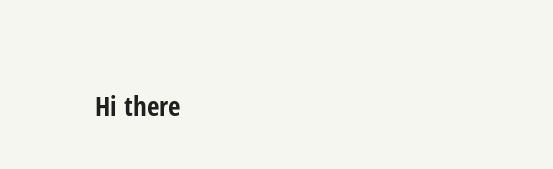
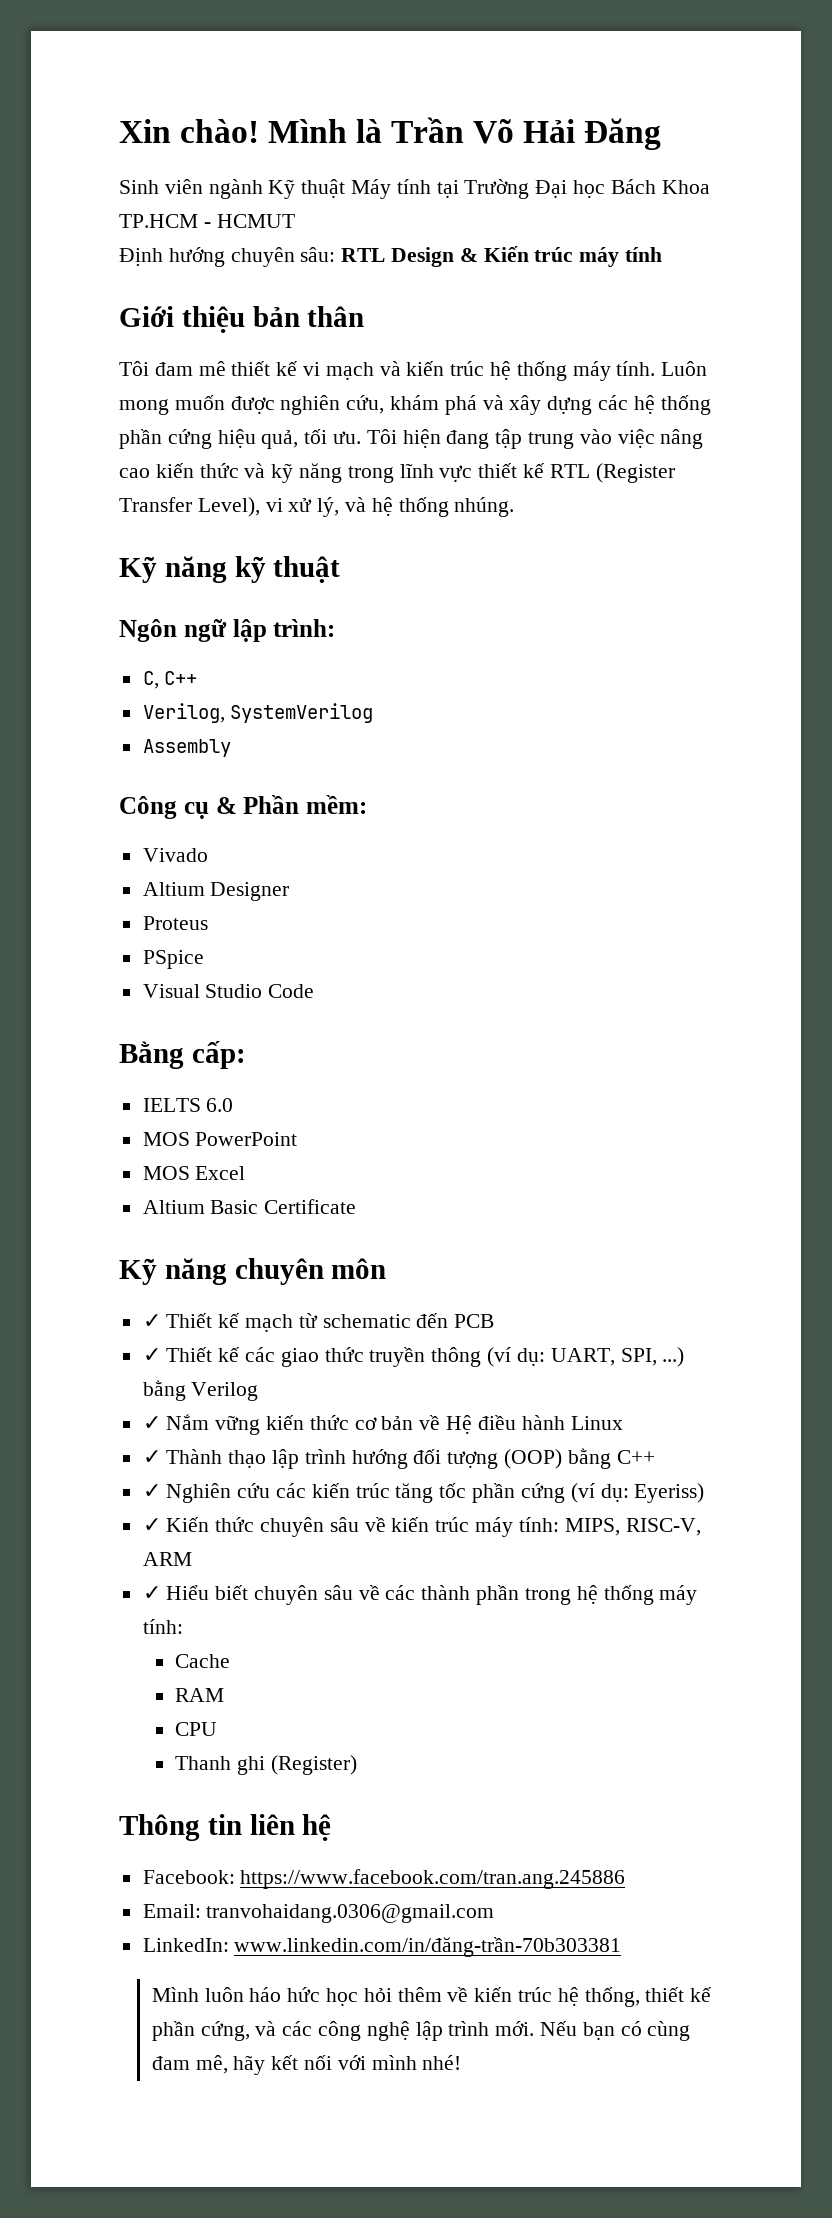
- Hi there
+ Xin chào! Mình là Trần Võ Hải Đăng
+ Sinh viên ngành Kỹ thuật Máy tính tại Trường Đại học Bách Khoa TP.HCM - HCMUT
+ Định hướng chuyên sâu: RTL Design & Kiến trúc máy tính
+ Giới thiệu bản thân
+ Tôi đam mê thiết kế vi mạch và kiến trúc hệ thống máy tính. Luôn mong muốn được nghiên cứu, khám phá và xây dựng các hệ thống phần cứng hiệu quả, tối ưu. Tôi hiện đang tập trung vào việc nâng cao kiến thức và kỹ năng trong lĩnh vực thiết kế RTL (Register Transfer Level), vi xử lý, và hệ thống nhúng.
+ Kỹ năng kỹ thuật
+ Ngôn ngữ lập trình:
+ C, C++
+ Verilog, SystemVerilog
+ Assembly
+ Công cụ & Phần mềm:
+ Vivado
+ Altium Designer
+ Proteus
+ PSpice
+ Visual Studio Code
+ Bằng cấp:
+ IELTS 6.0
+ MOS PowerPoint
+ MOS Excel
+ Altium Basic Certificate
+ Kỹ năng chuyên môn
+ ✓ Thiết kế mạch từ schematic đến PCB
+ ✓ Thiết kế các giao thức truyền thông (ví dụ: UART, SPI, ...) bằng Verilog
+ ✓ Nắm vững kiến thức cơ bản về Hệ điều hành Linux
+ ✓ Thành thạo lập trình hướng đối tượng (OOP) bằng C++
+ ✓ Nghiên cứu các kiến trúc tăng tốc phần cứng (ví dụ: Eyeriss)
+ ✓ Kiến thức chuyên sâu về kiến trúc máy tính: MIPS, RISC-V, ARM
+ ✓ Hiểu biết chuyên sâu về các thành phần trong hệ thống máy tính:
+ Cache
+ RAM
+ CPU
+ Thanh ghi (Register)
+ Thông tin liên hệ
+ Facebook: https://www.facebook.com/tran.ang.245886
+ Email: tranvohaidang.0306@gmail.com
+ LinkedIn: www.linkedin.com/in/đăng-trần-70b303381
+ Mình luôn háo hức học hỏi thêm về kiến trúc hệ thống, thiết kế phần cứng, và các công nghệ lập trình mới. Nếu bạn có cùng đam mê, hãy kết nối với mình nhé!

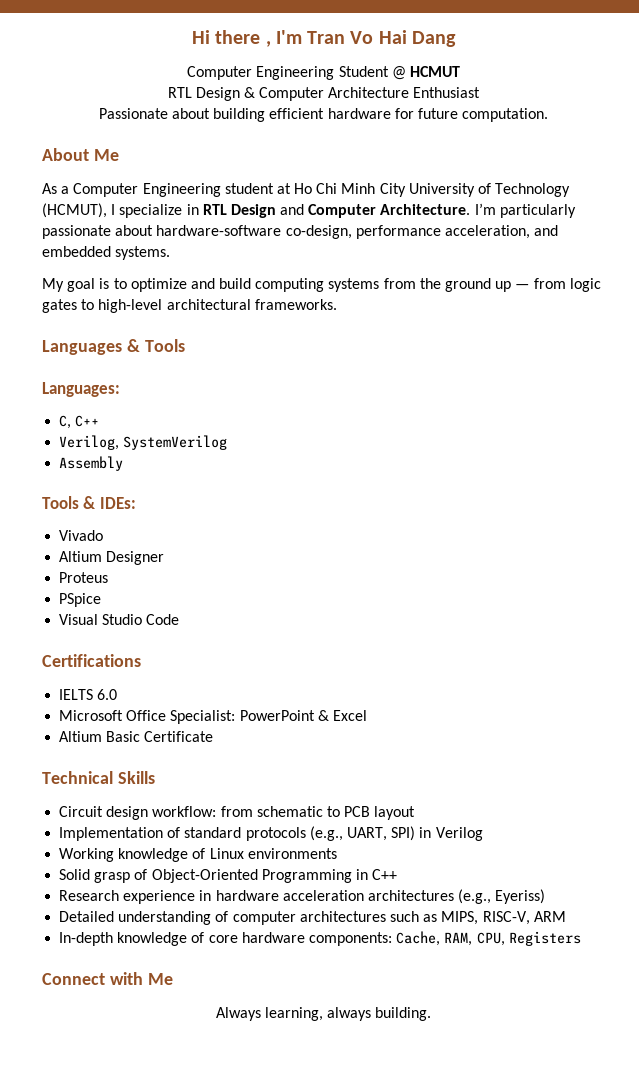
- Xin chào! Mình là Trần Võ Hải Đăng
- Sinh viên ngành Kỹ thuật Máy tính tại Trường Đại học Bách Khoa TP.HCM - HCMUT
- Định hướng chuyên sâu: RTL Design & Kiến trúc máy tính
- Giới thiệu bản thân
- Tôi đam mê thiết kế vi mạch và kiến trúc hệ thống máy tính. Luôn mong muốn được nghiên cứu, khám phá và xây dựng các hệ thống phần cứng hiệu quả, tối ưu. Tôi hiện đang tập trung vào việc nâng cao kiến thức và kỹ năng trong lĩnh vực thiết kế RTL (Register Transfer Level), vi xử lý, và hệ thống nhúng.
- Kỹ năng kỹ thuật
- Ngôn ngữ lập trình:
+ Hi there , I'm Tran Vo Hai Dang
+ Computer Engineering Student @ HCMUT
+ RTL Design & Computer Architecture Enthusiast
+ Passionate about building efficient hardware for future computation.
+ About Me
+ As a Computer Engineering student at Ho Chi Minh City University of Technology (HCMUT), I specialize in RTL Design and Computer Architecture. I’m particularly passionate about hardware-software co-design, performance acceleration, and embedded systems.
+ My goal is to optimize and build computing systems from the ground up — from logic gates to high-level architectural frameworks.
+ Languages & Tools
+ Languages:
- Công cụ & Phần mềm:
+ Tools & IDEs:
- Bằng cấp:
+ Certifications
- MOS PowerPoint
- MOS Excel
+ Microsoft Office Specialist: PowerPoint & Excel
- Kỹ năng chuyên môn
- ✓ Thiết kế mạch từ schematic đến PCB
- ✓ Thiết kế các giao thức truyền thông (ví dụ: UART, SPI, ...) bằng Verilog
- ✓ Nắm vững kiến thức cơ bản về Hệ điều hành Linux
- ✓ Thành thạo lập trình hướng đối tượng (OOP) bằng C++
- ✓ Nghiên cứu các kiến trúc tăng tốc phần cứng (ví dụ: Eyeriss)
- ✓ Kiến thức chuyên sâu về kiến trúc máy tính: MIPS, RISC-V, ARM
- ✓ Hiểu biết chuyên sâu về các thành phần trong hệ thống máy tính:
- Cache
- RAM
- CPU
- Thanh ghi (Register)
- Thông tin liên hệ
- Facebook: https://www.facebook.com/tran.ang.245886
- Email: tranvohaidang.0306@gmail.com
- LinkedIn: www.linkedin.com/in/đăng-trần-70b303381
- Mình luôn háo hức học hỏi thêm về kiến trúc hệ thống, thiết kế phần cứng, và các công nghệ lập trình mới. Nếu bạn có cùng đam mê, hãy kết nối với mình nhé!
+ Technical Skills
+ Circuit design workflow: from schematic to PCB layout
+ Implementation of standard protocols (e.g., UART, SPI) in Verilog
+ Working knowledge of Linux environments
+ Solid grasp of Object-Oriented Programming in C++
+ Research experience in hardware acceleration architectures (e.g., Eyeriss)
+ Detailed understanding of computer architectures such as MIPS, RISC-V, ARM
+ In-depth knowledge of core hardware components: Cache, RAM, CPU, Registers
+ Connect with Me
+ Always learning, always building.

